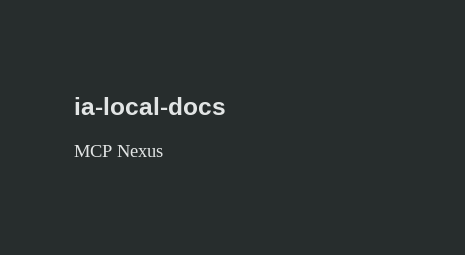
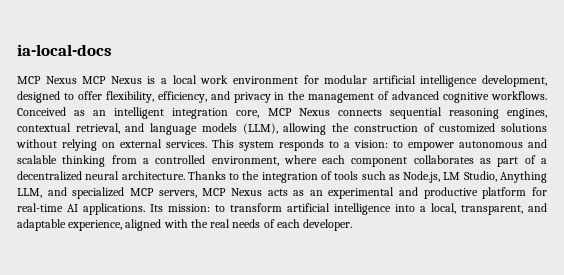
- MCP Nexus
+ MCP Nexus MCP Nexus is a local work environment for modular artificial intelligence development, designed to offer flexibility, efficiency, and privacy in the management of advanced cognitive workflows. Conceived as an intelligent integration core, MCP Nexus connects sequential reasoning engines, contextual retrieval, and language models (LLM), allowing the construction of customized solutions without relying on external services. This system responds to a vision: to empower autonomous and scalable thinking from a controlled environment, where each component collaborates as part of a decentralized neural architecture. Thanks to the integration of tools such as Node.js, LM Studio, Anything LLM, and specialized MCP servers, MCP Nexus acts as an experimental and productive platform for real-time AI applications. Its mission: to transform artificial intelligence into a local, transparent, and adaptable experience, aligned with the real needs of each developer.

